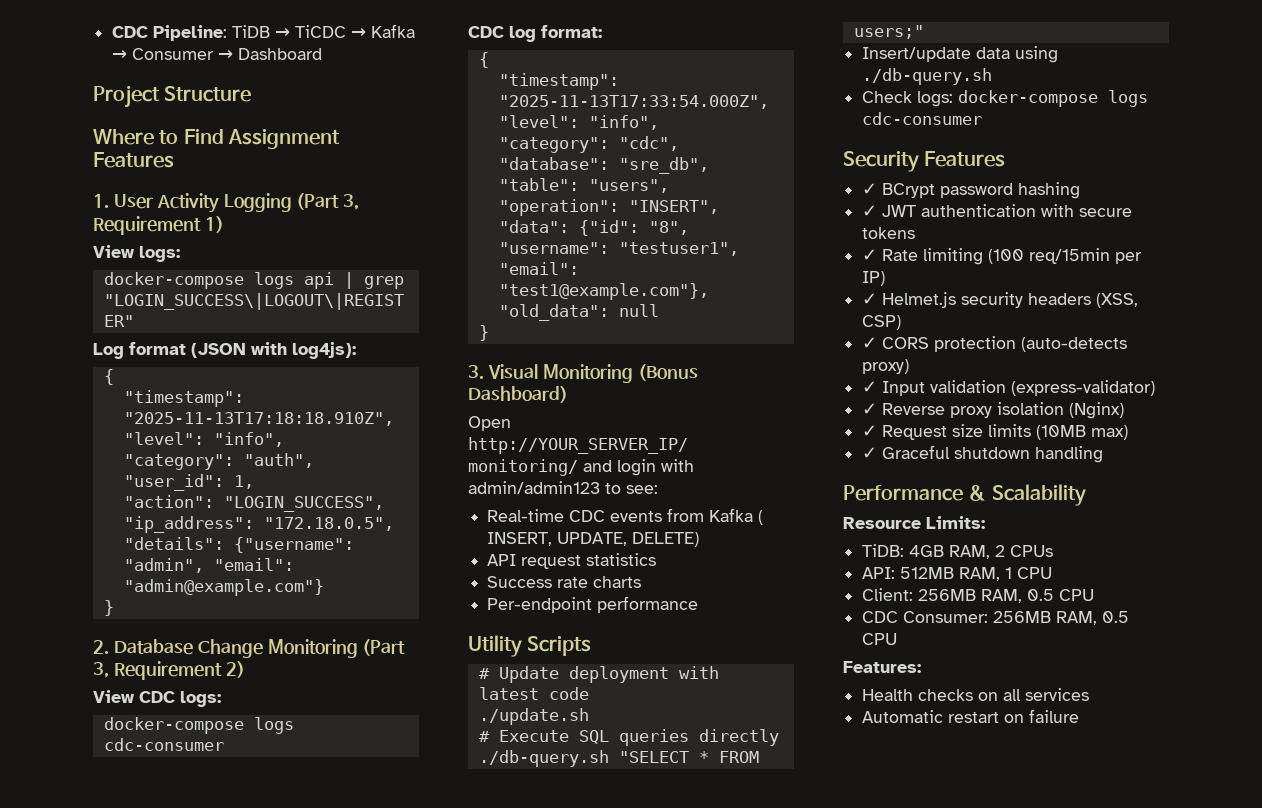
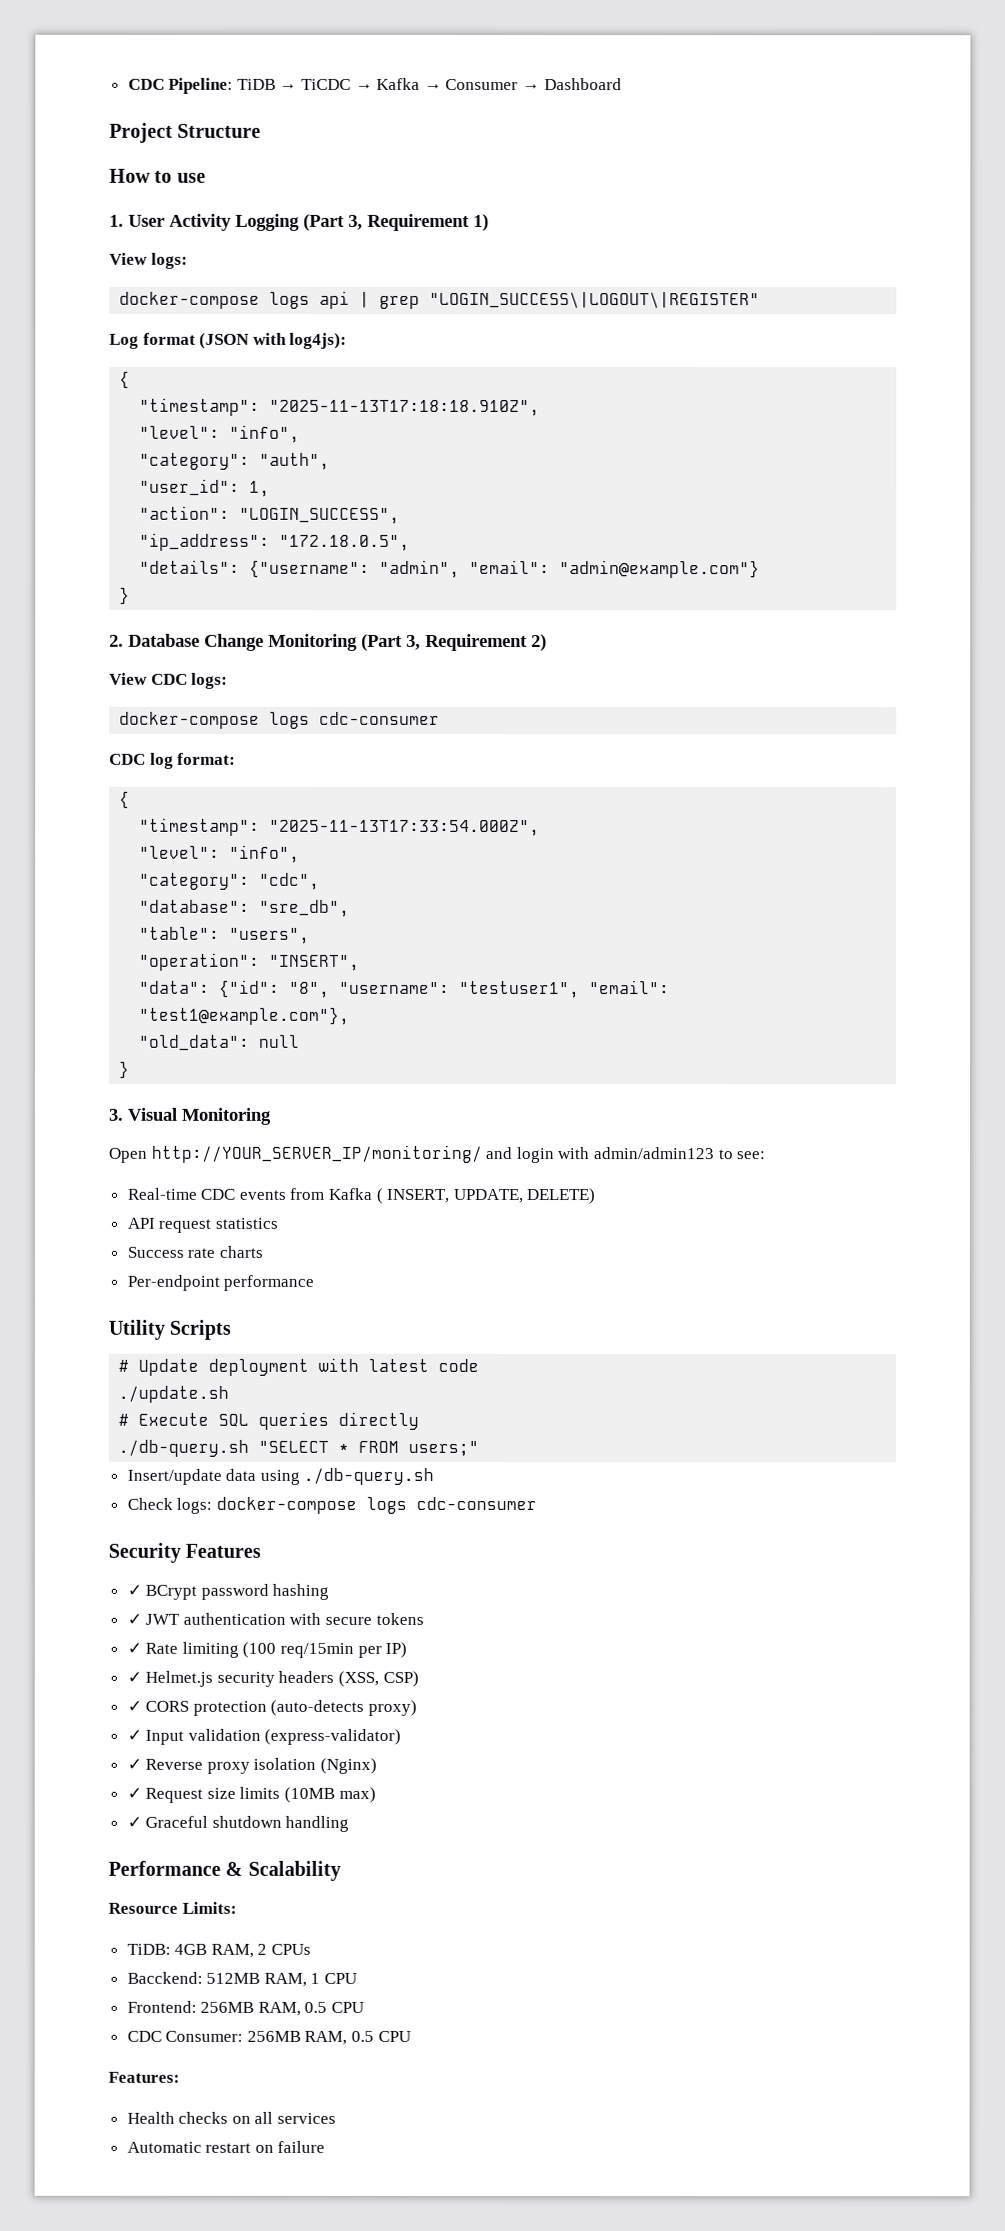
- Where to Find Assignment Features
+ How to use
- 3. Visual Monitoring (Bonus Dashboard)
+ 3. Visual Monitoring
- API: 512MB RAM, 1 CPU
+ Bacckend: 512MB RAM, 1 CPU
- Client: 256MB RAM, 0.5 CPU
+ Frontend: 256MB RAM, 0.5 CPU

